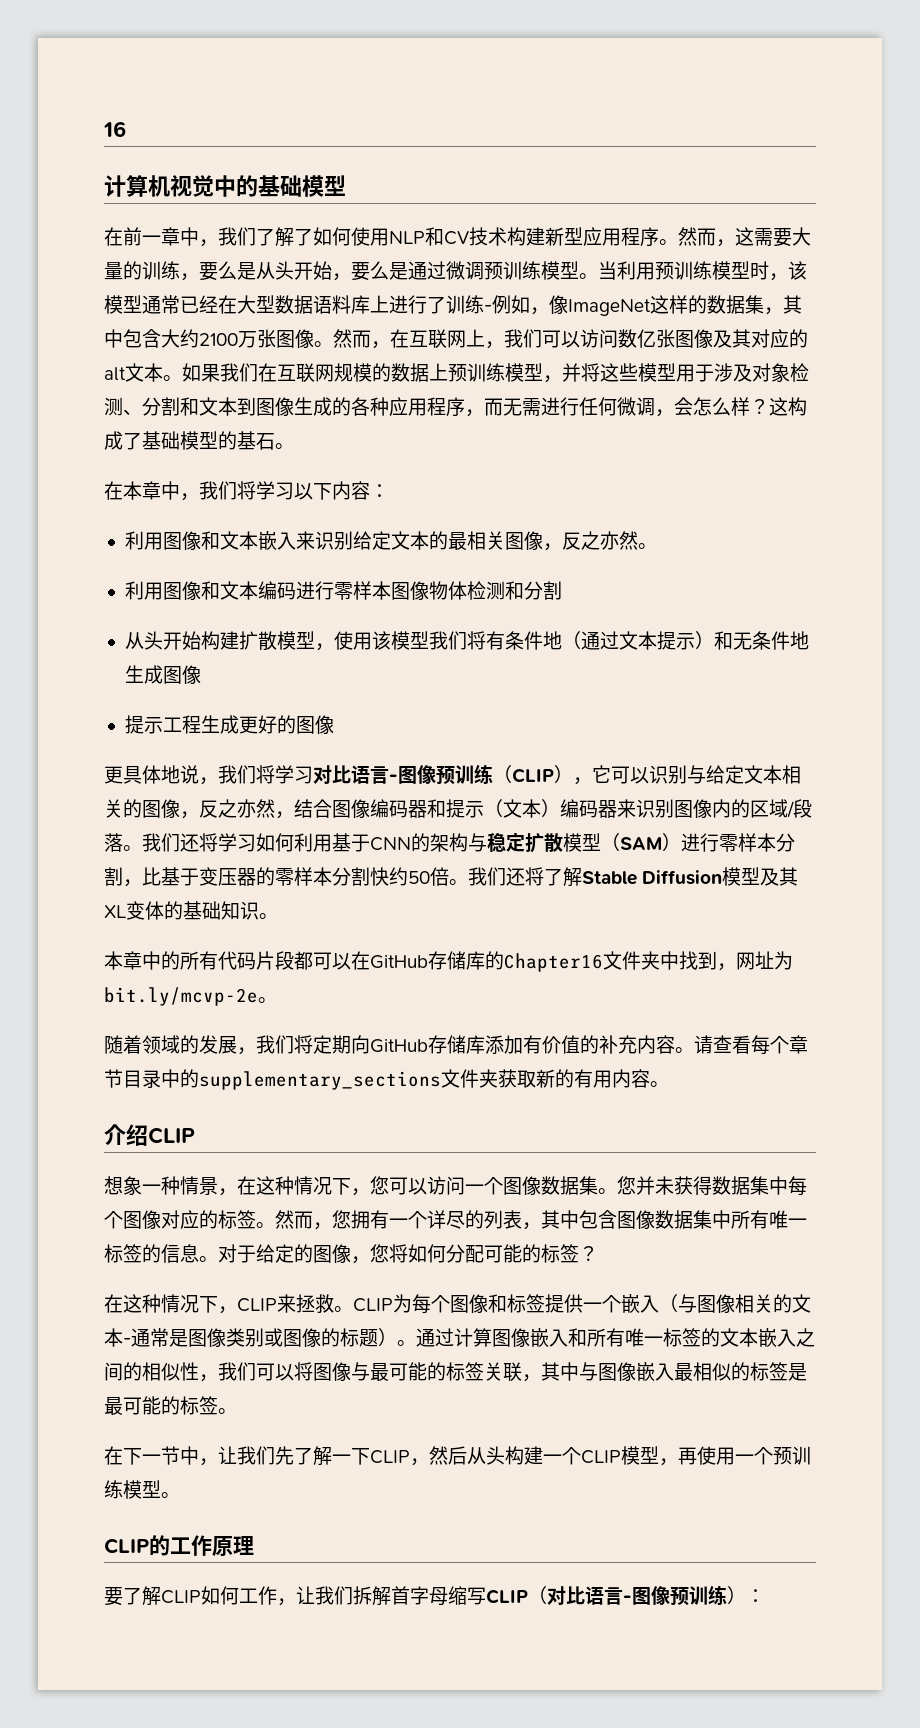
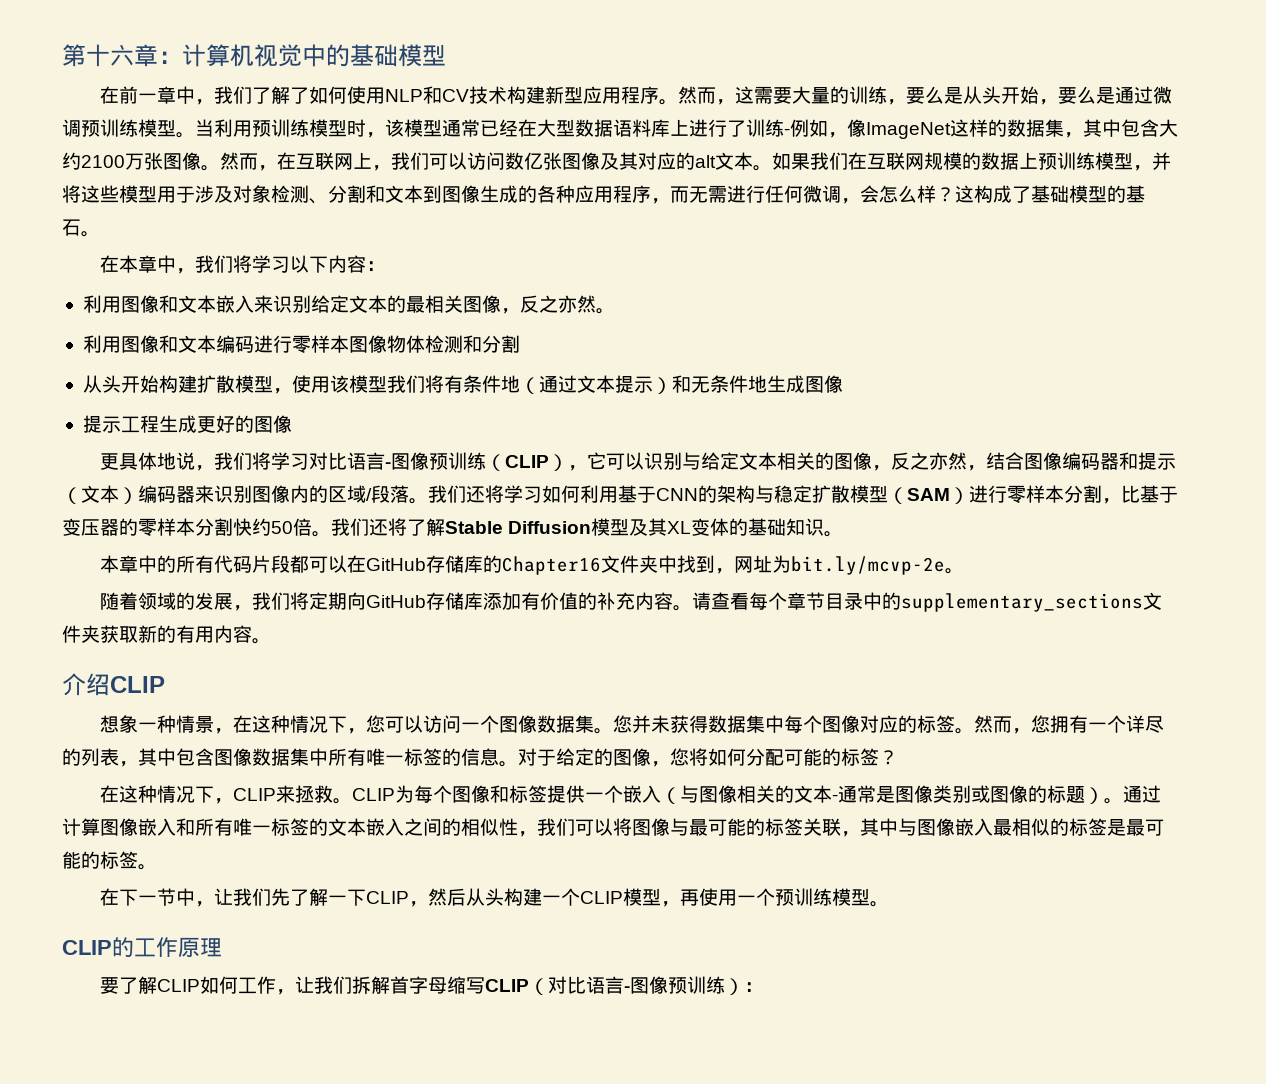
- 16
- 计算机视觉中的基础模型
+ 第十六章：计算机视觉中的基础模型

